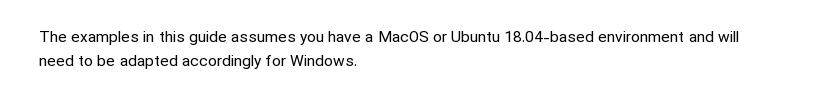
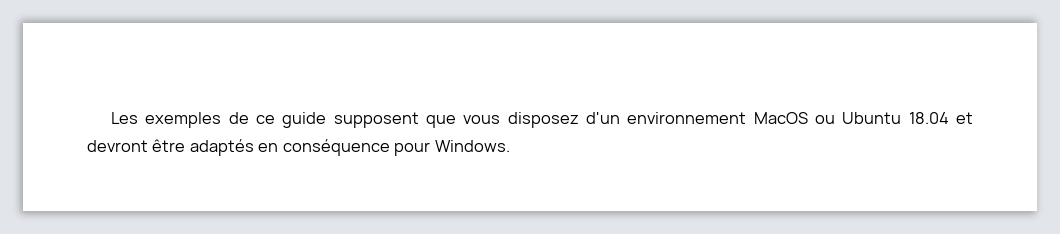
- The examples in this guide assumes you have a MacOS or Ubuntu 18.04-based environment and will need to be adapted accordingly for Windows.
+ Les exemples de ce guide supposent que vous disposez d'un environnement MacOS ou Ubuntu 18.04 et devront être adaptés en conséquence pour Windows.

